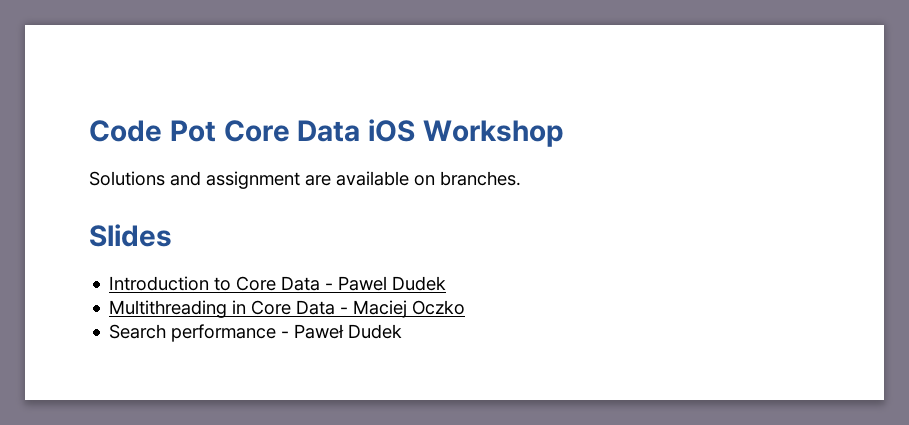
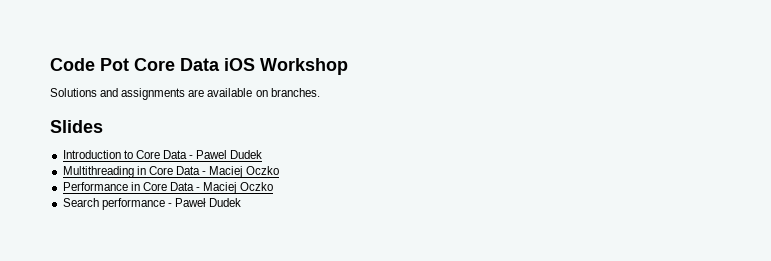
- Solutions and assignment are available on branches.
+ Solutions and assignments are available on branches.
+ Performance in Core Data - Maciej Oczko

